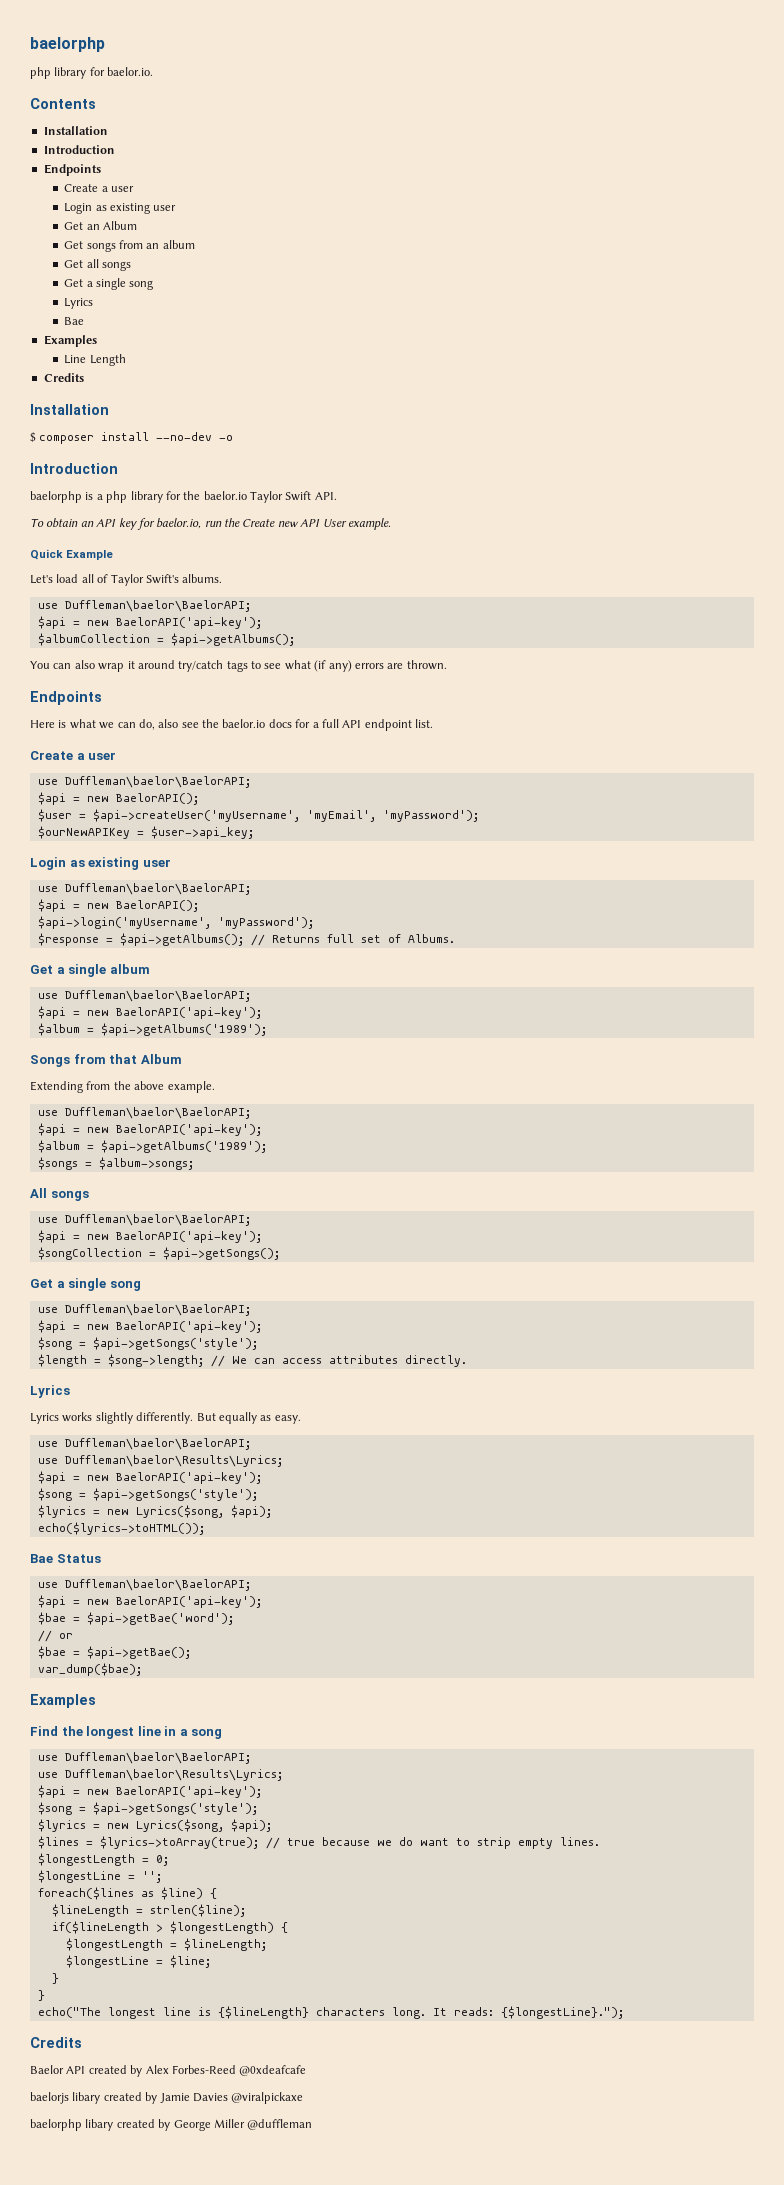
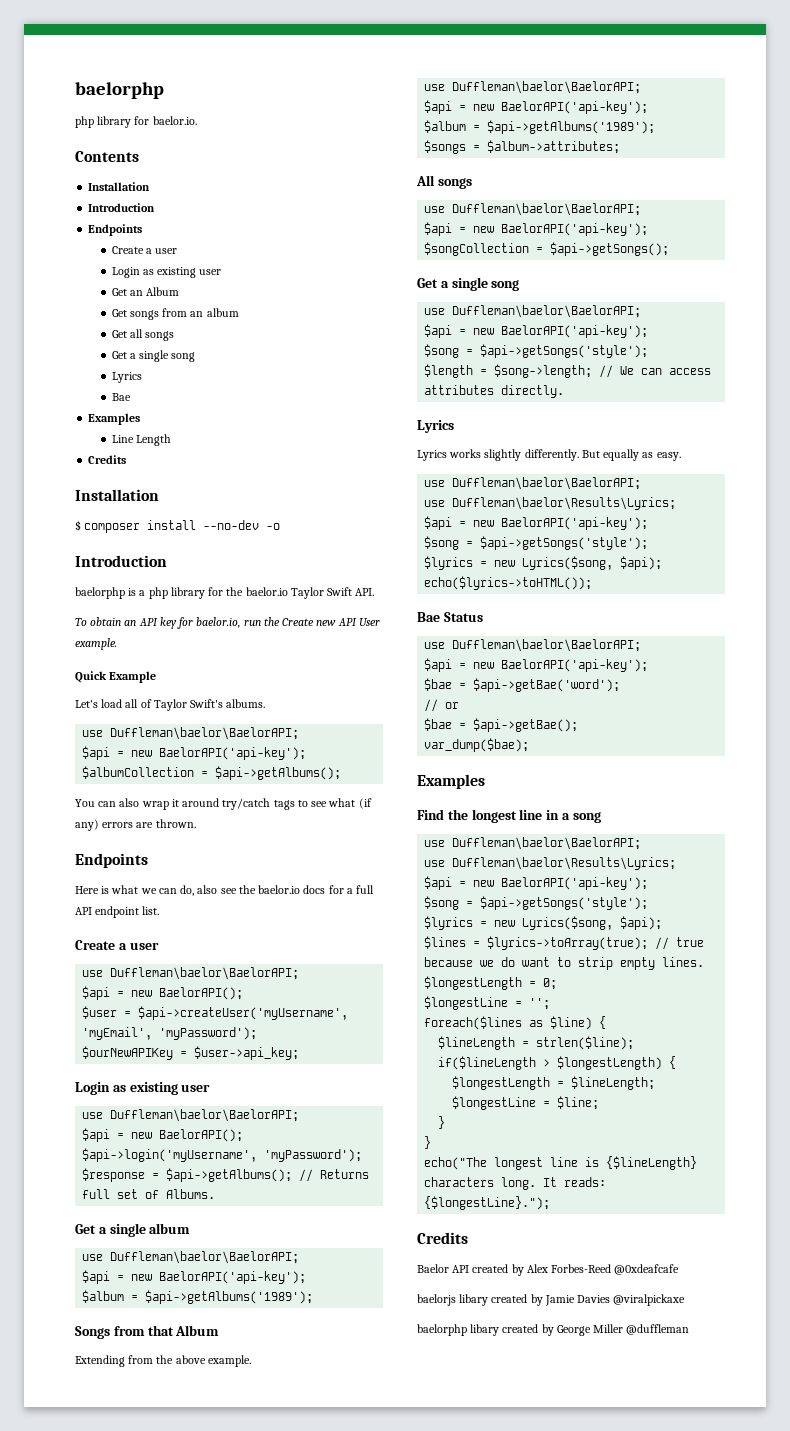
- $songs = $album->songs;
+ $songs = $album->attributes;

